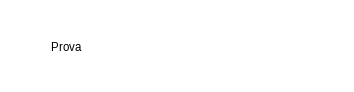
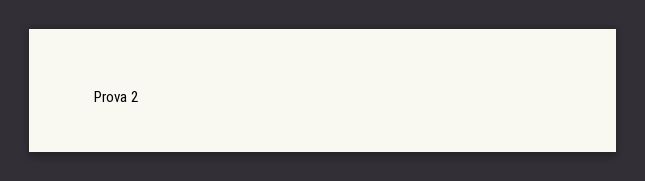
- Prova
+ Prova 2

